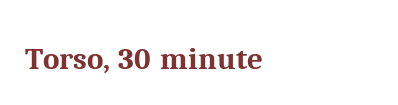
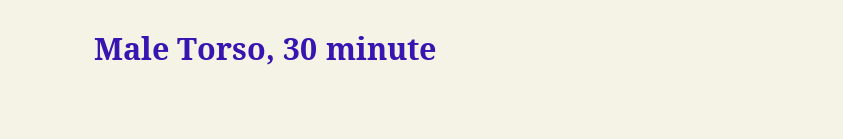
- Torso, 30 minute
+ Male Torso, 30 minute

